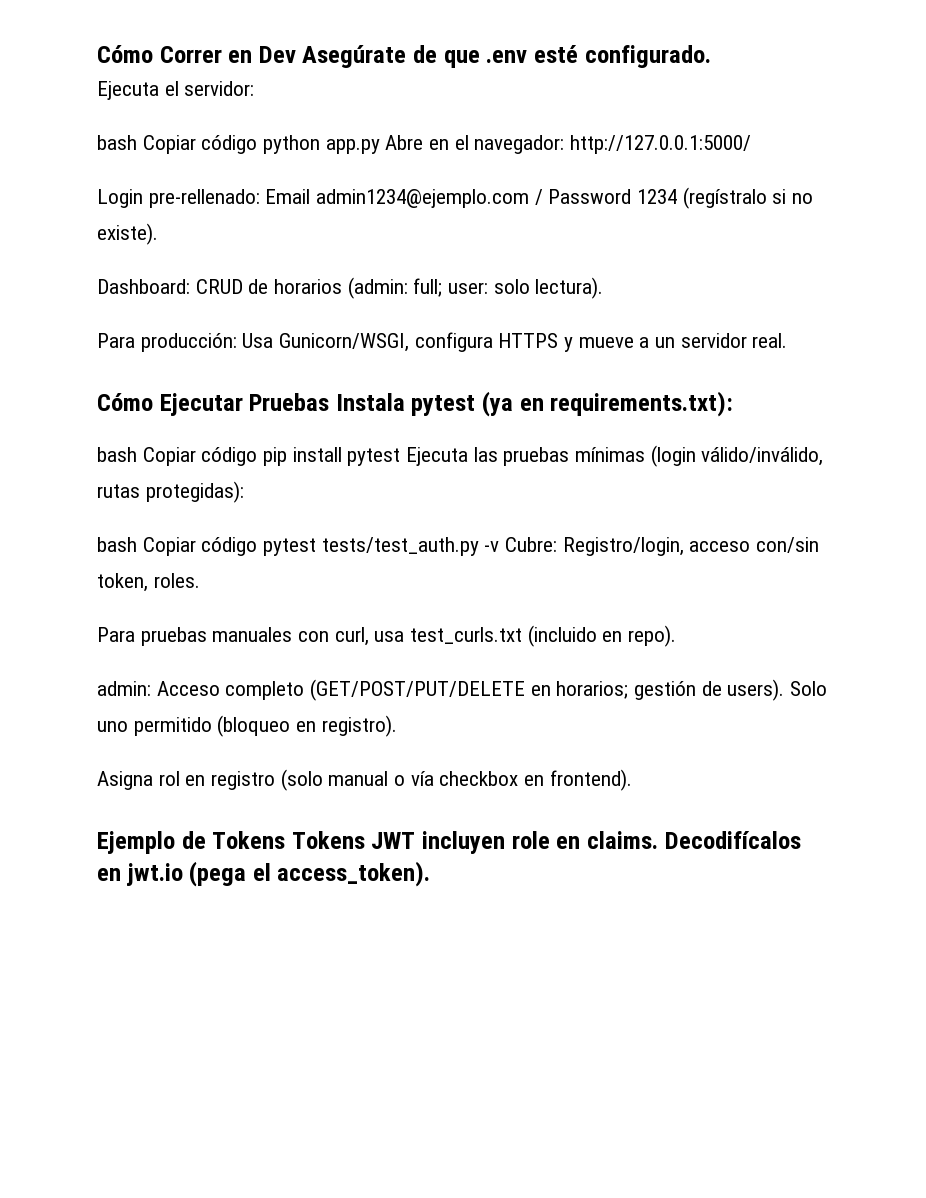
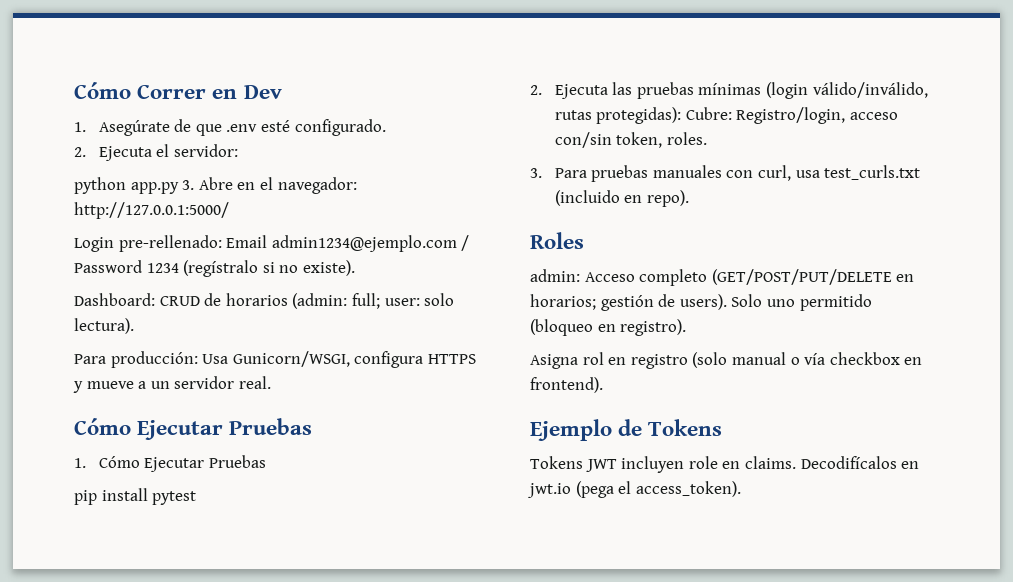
- Cómo Correr en Dev Asegúrate de que .env esté configurado.
+ Cómo Correr en Dev
+ 1. Asegúrate de que .env esté configurado.
- Ejecuta el servidor:
+ 2. Ejecuta el servidor:
- bash Copiar código python app.py Abre en el navegador: http://127.0.0.1:5000/
+ python app.py 3. Abre en el navegador: http://127.0.0.1:5000/
  Para producción: Usa Gunicorn/WSGI, configura HTTPS y mueve a un servidor real.
- Cómo Ejecutar Pruebas Instala pytest (ya en requirements.txt):
- bash Copiar código pip install pytest Ejecuta las pruebas mínimas (login válido/inválido, rutas protegidas):
- bash Copiar código pytest tests/test_auth.py -v Cubre: Registro/login, acceso con/sin token, roles.
+ Cómo Ejecutar Pruebas
+ 1. Cómo Ejecutar Pruebas
+ pip install pytest
+ 2. Ejecuta las pruebas mínimas (login válido/inválido, rutas protegidas): Cubre: Registro/login, acceso con/sin token, roles.
- Para pruebas manuales con curl, usa test_curls.txt (incluido en repo).
+ 3. Para pruebas manuales con curl, usa test_curls.txt (incluido en repo).
+ Roles
- Ejemplo de Tokens Tokens JWT incluyen role en claims.
+ Ejemplo de Tokens
+ Tokens JWT incluyen role en claims.

